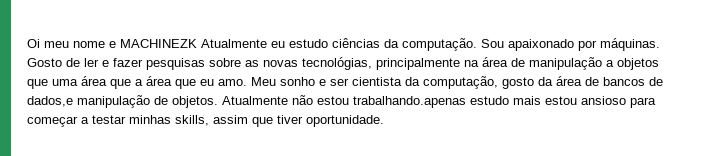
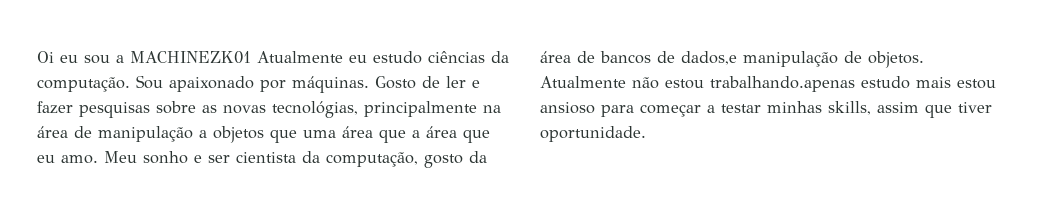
- Oi meu nome e MACHINEZK Atualmente eu estudo ciências da computação.
+ Oi eu sou a MACHINEZK01 Atualmente eu estudo ciências da computação.

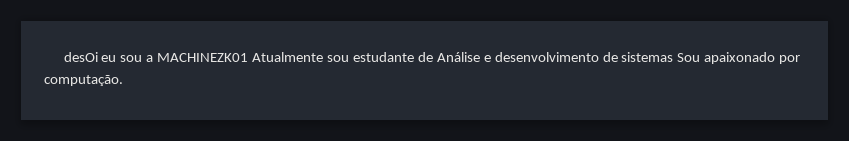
- Oi eu sou a MACHINEZK01 Atualmente eu estudo ciências da computação. Sou apaixonado por máquinas. Gosto de ler e fazer pesquisas sobre as novas tecnológias, principalmente na área de manipulação a objetos que uma área que a área que eu amo. Meu sonho e ser cientista da computação, gosto da área de bancos de dados,e manipulação de objetos. Atualmente não estou trabalhando.apenas estudo mais estou ansioso para começar a testar minhas skills, assim que tiver oportunidade.
+ desOi eu sou a MACHINEZK01 Atualmente sou estudante de Análise e desenvolvimento de sistemas Sou apaixonado por computação.

